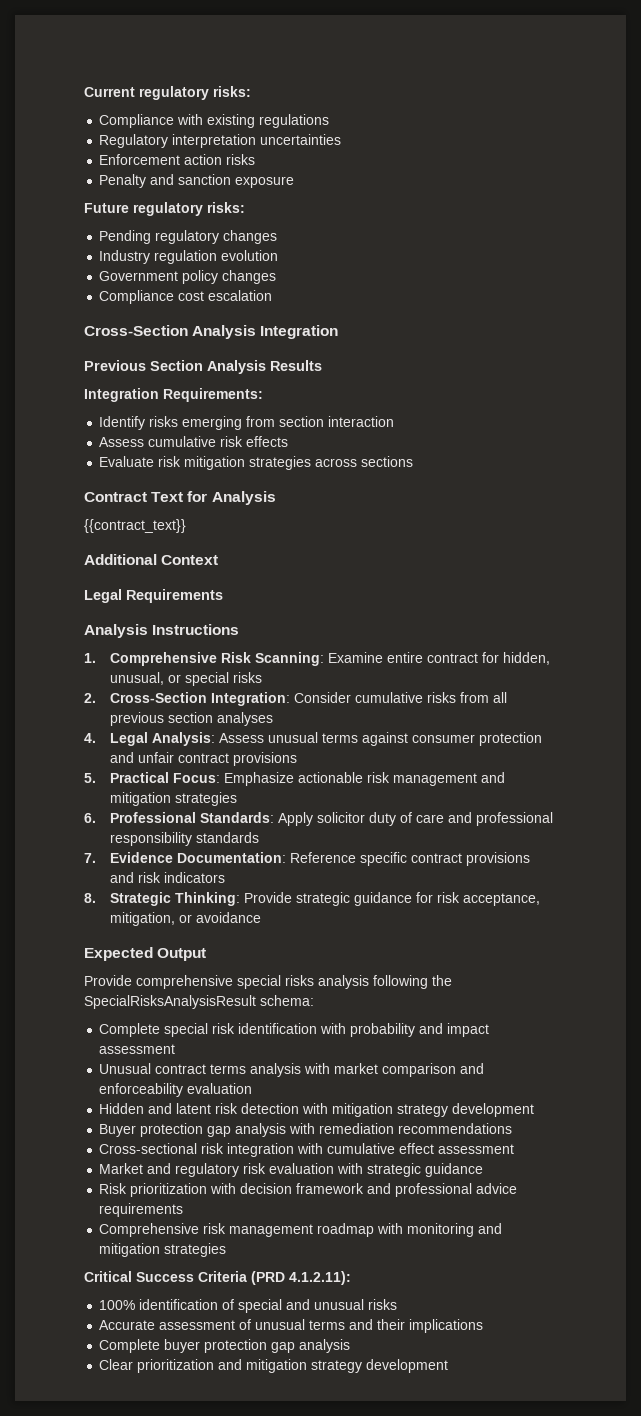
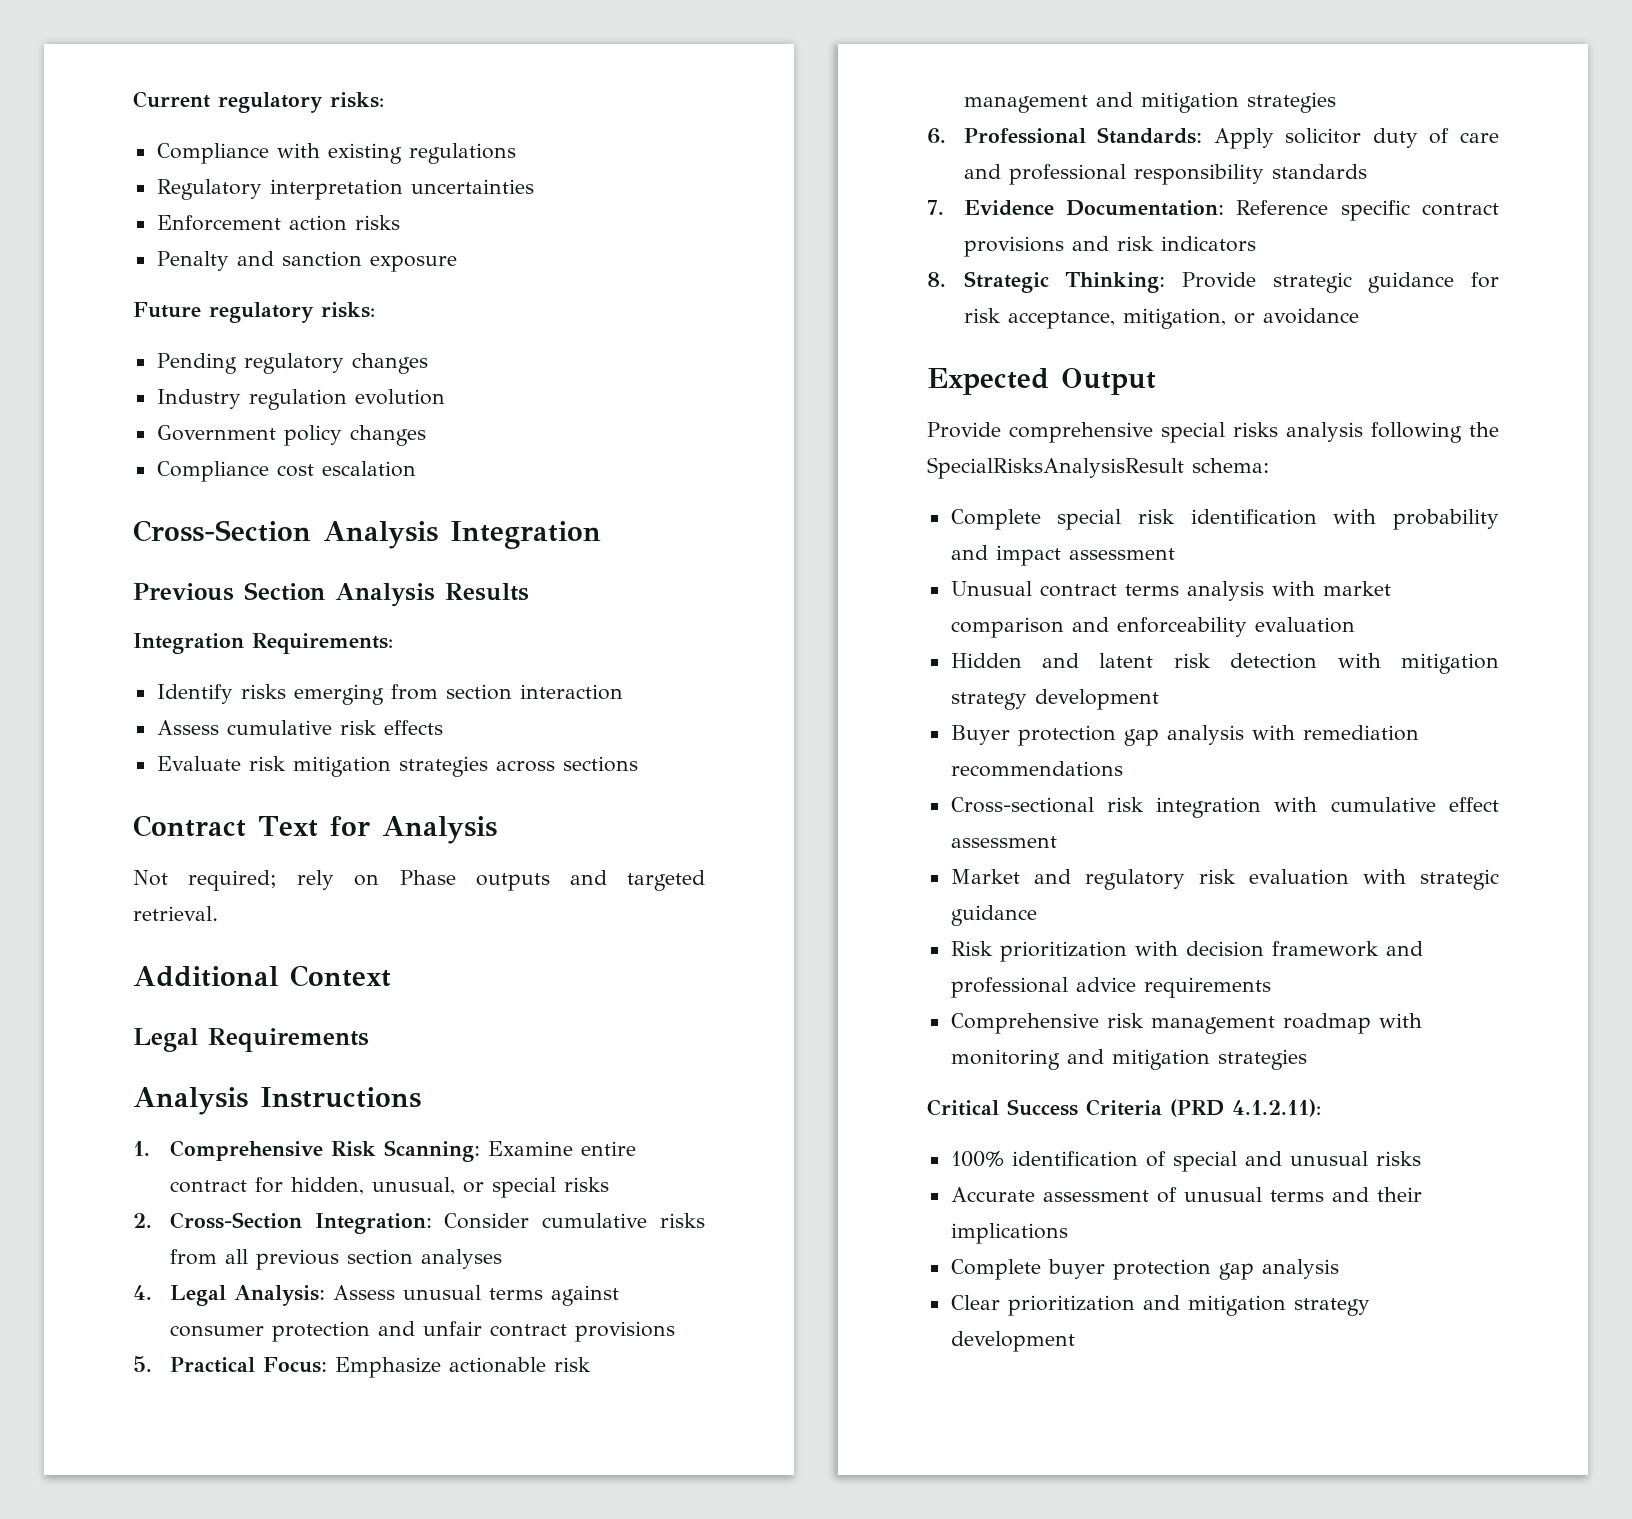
- {{contract_text}}
+ Not required; rely on Phase outputs and targeted retrieval.

